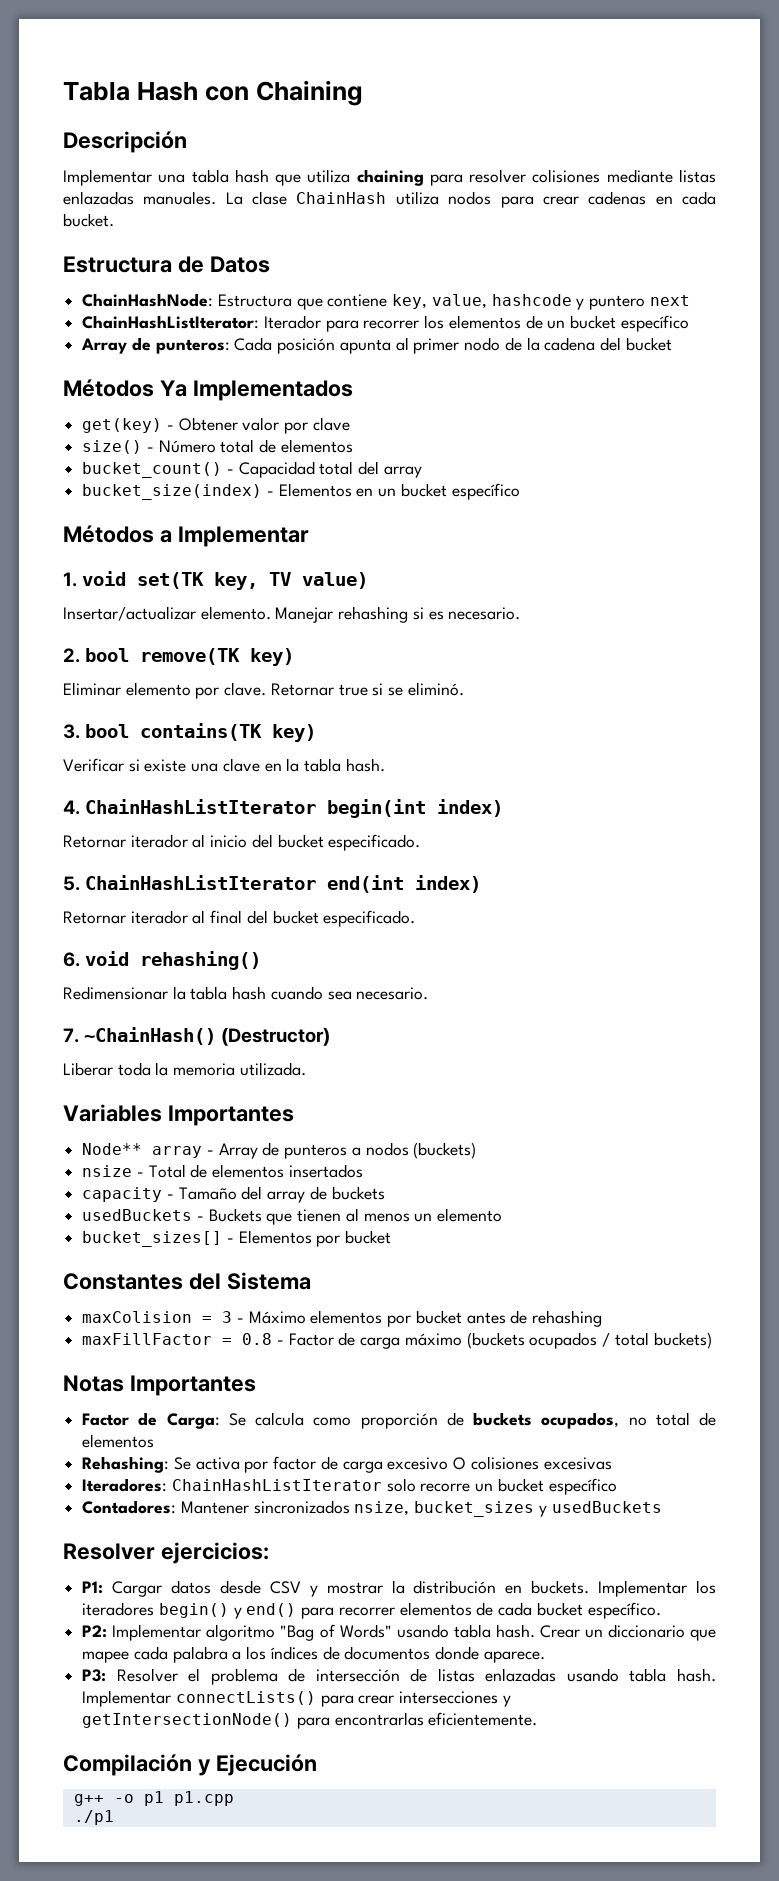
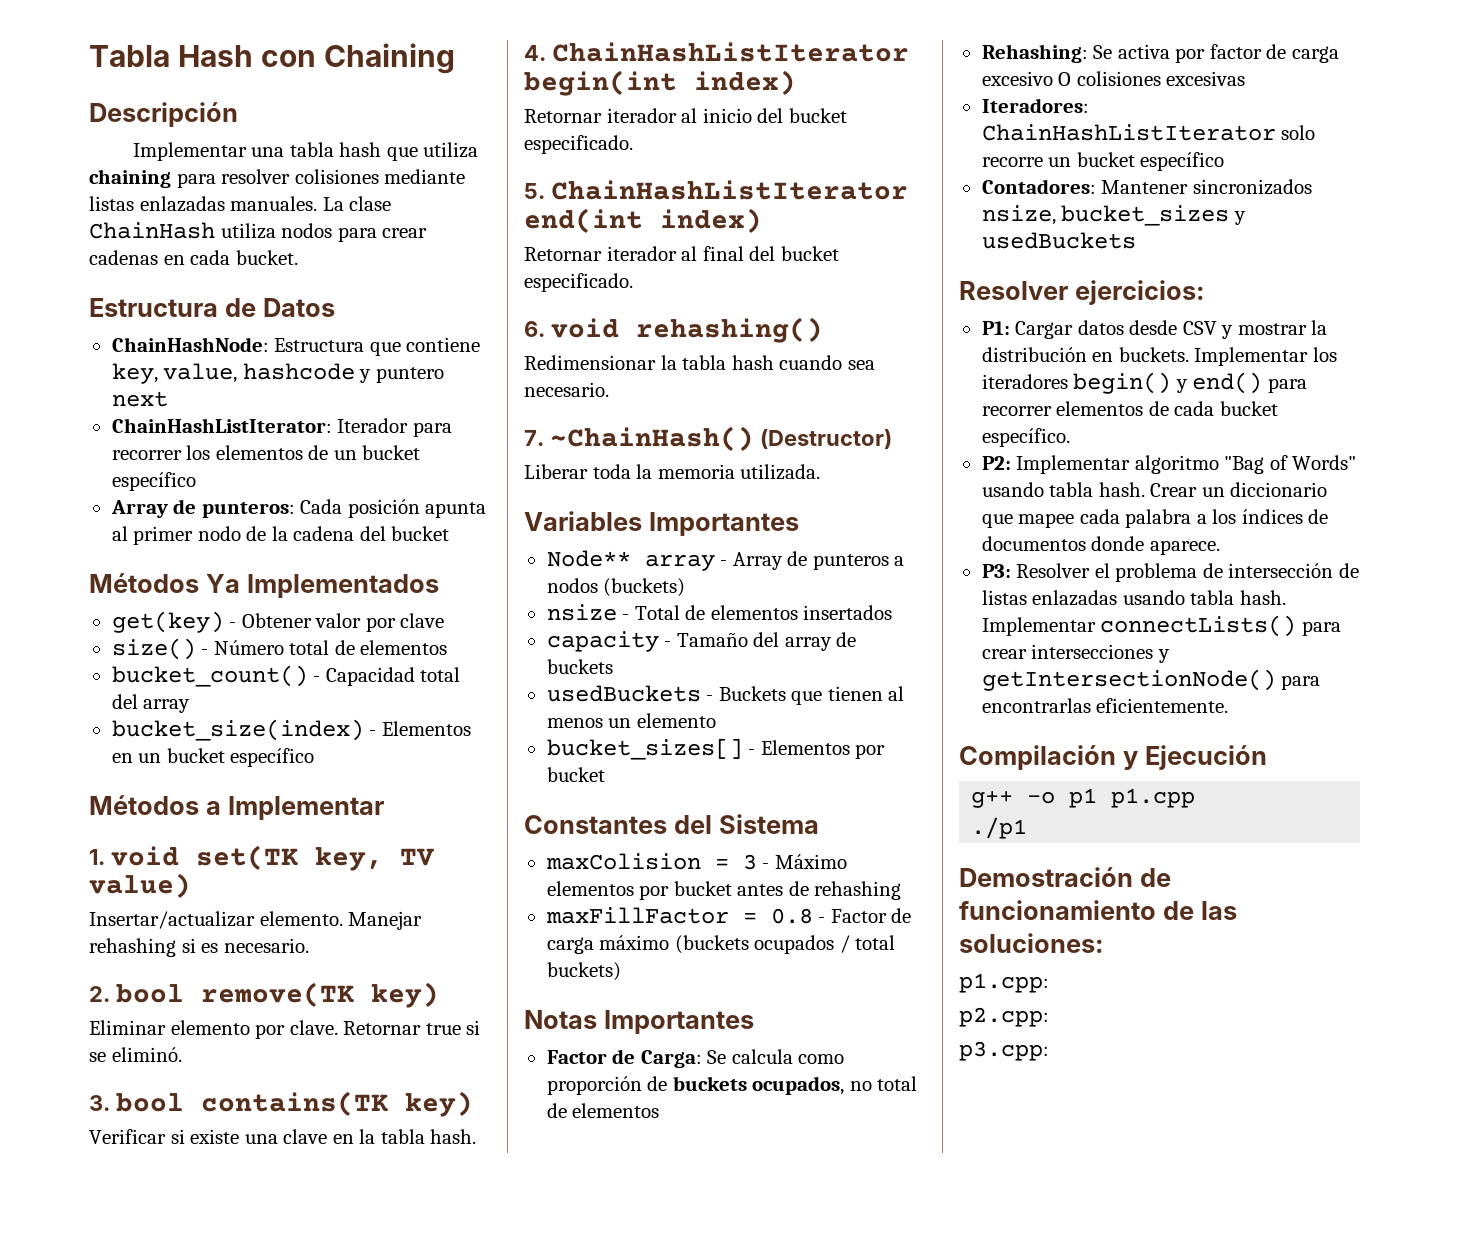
+ Demostración de funcionamiento de las soluciones:
+ p1.cpp:
+ p2.cpp:
+ p3.cpp:

